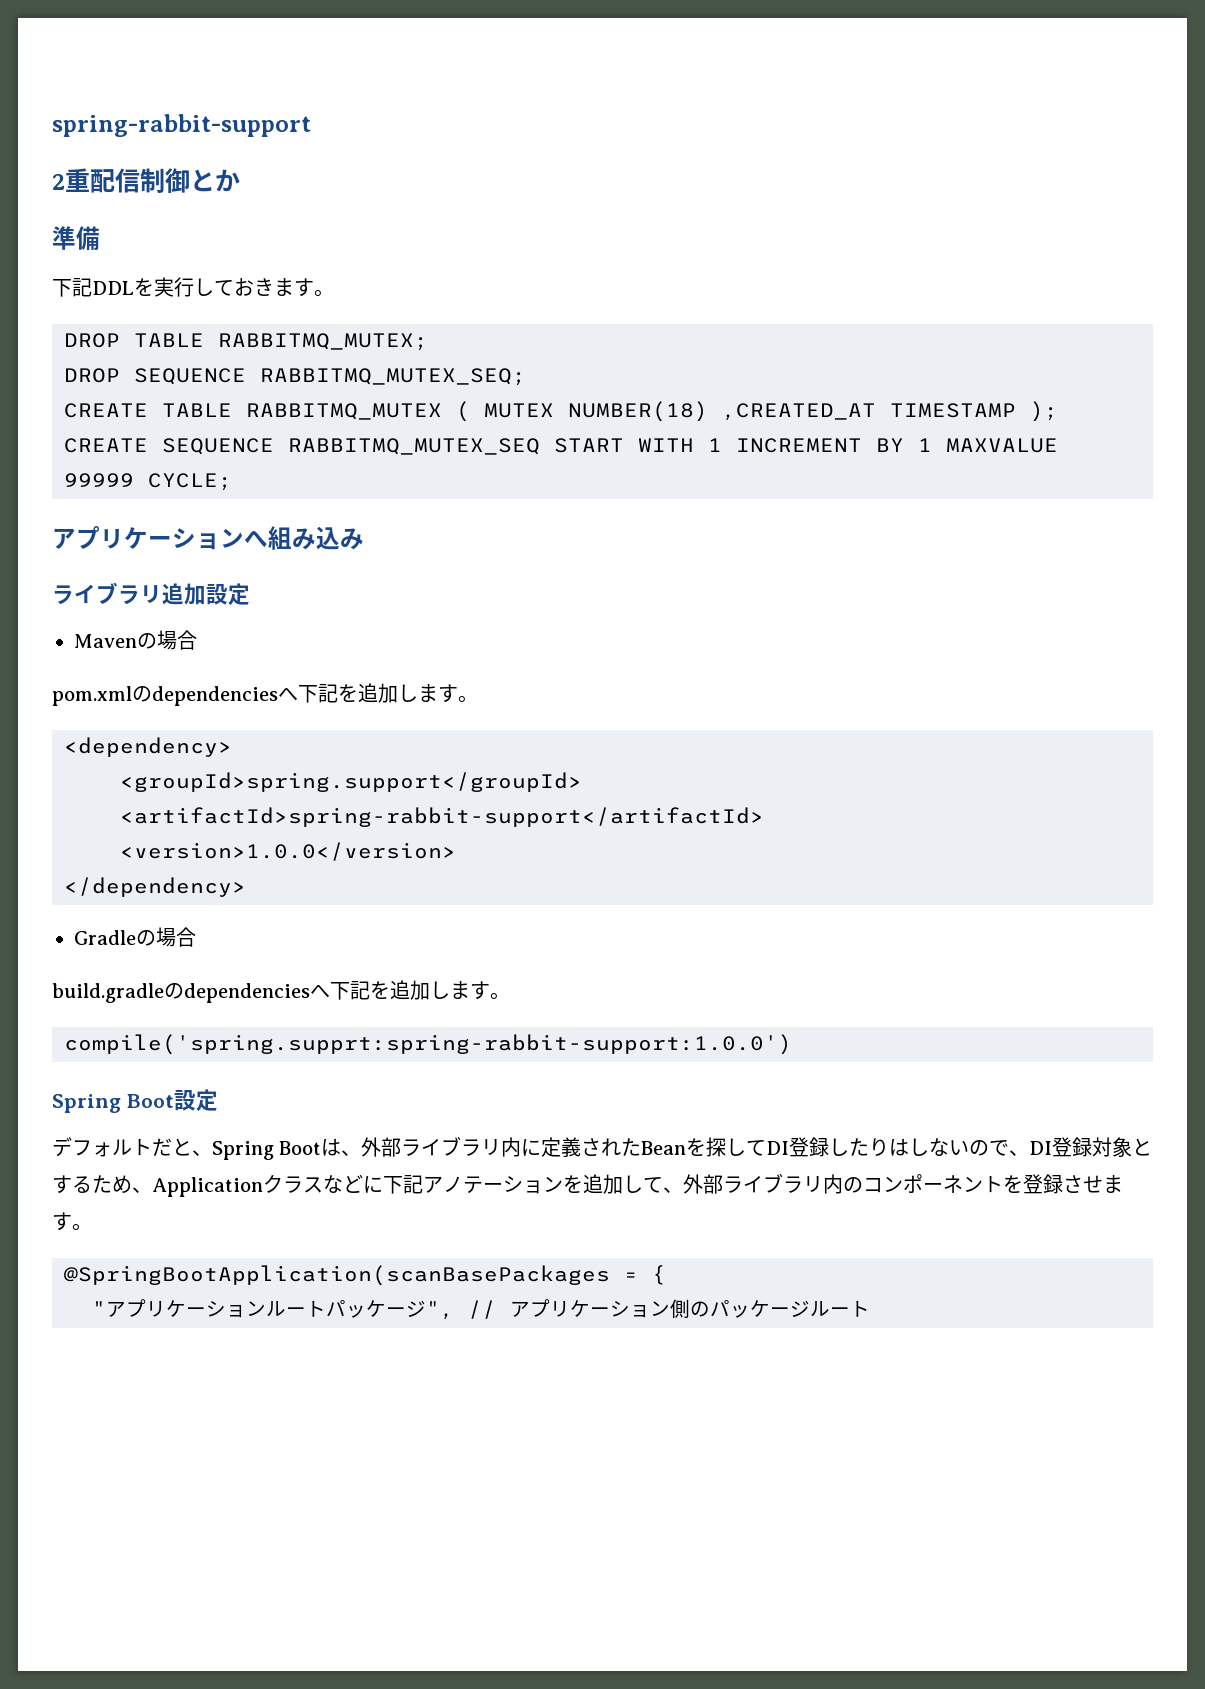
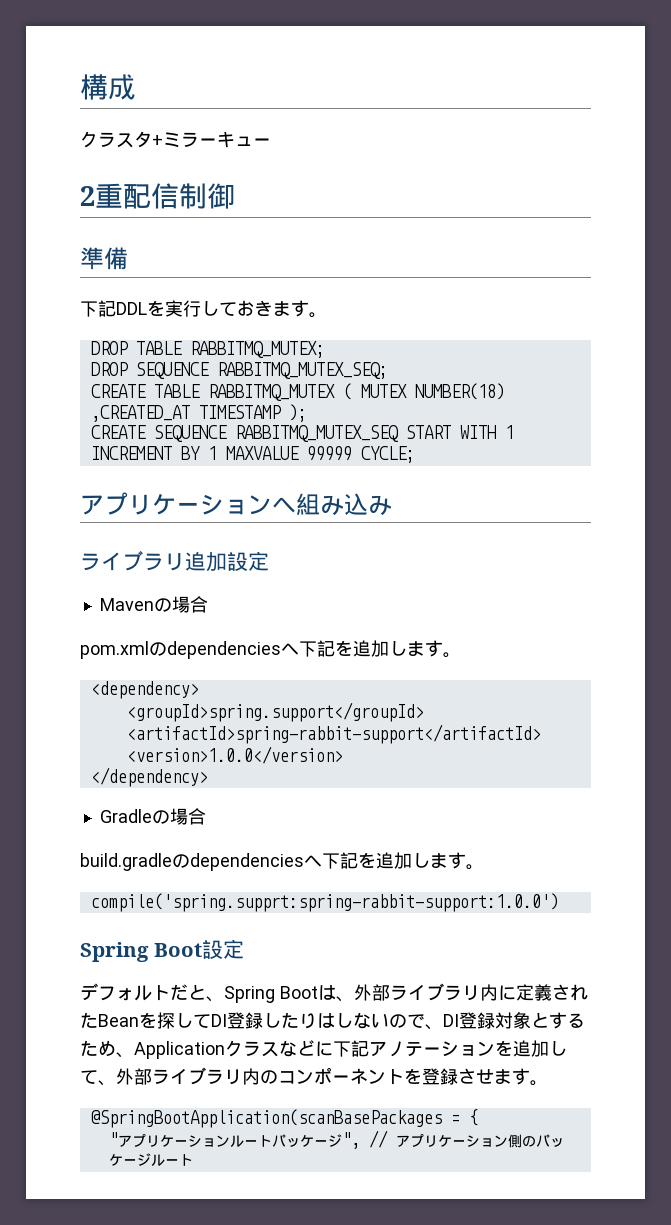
- spring-rabbit-support
+ 構成
+ クラスタ+ミラーキュー
- 2重配信制御とか
+ 2重配信制御

